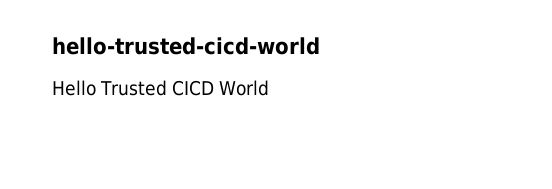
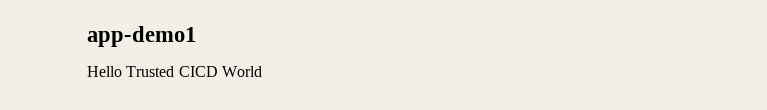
- hello-trusted-cicd-world
+ app-demo1

